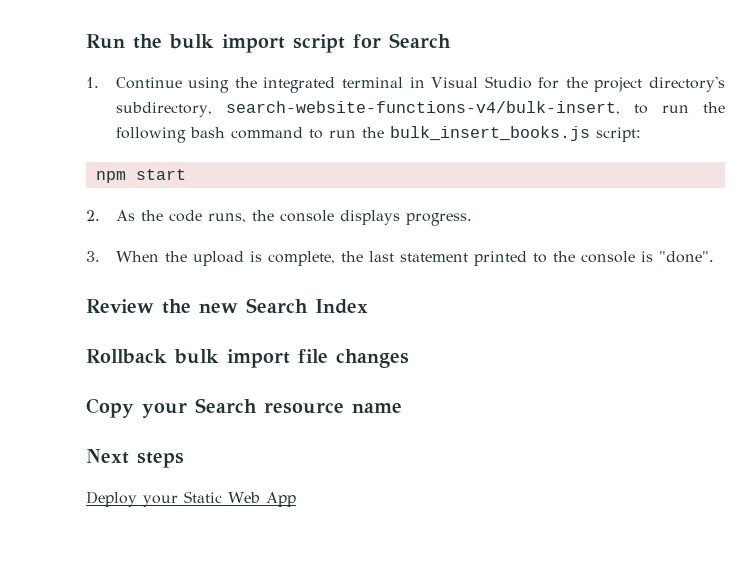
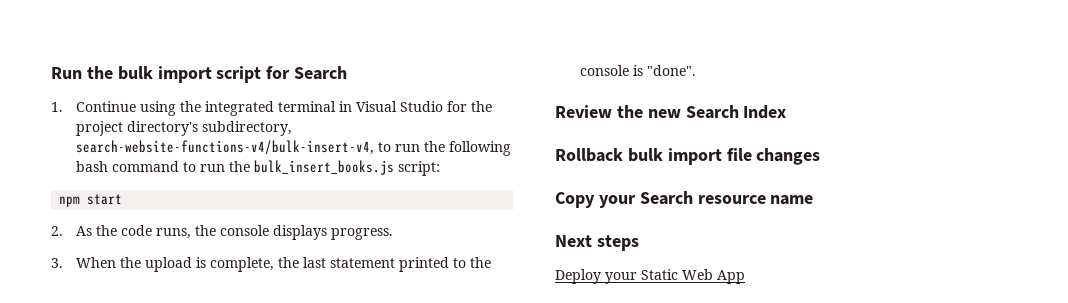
- 1. Continue using the integrated terminal in Visual Studio for the project directory's subdirectory, search-website-functions-v4/bulk-insert, to run the following bash command to run the bulk_insert_books.js script:
+ 1. Continue using the integrated terminal in Visual Studio for the project directory's subdirectory, search-website-functions-v4/bulk-insert-v4, to run the following bash command to run the bulk_insert_books.js script:

